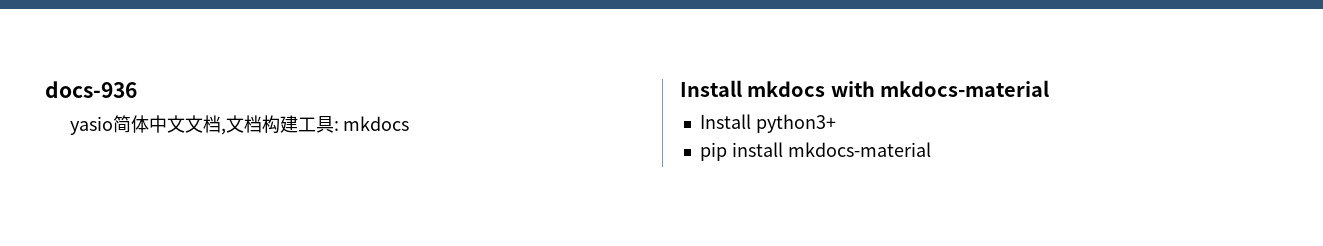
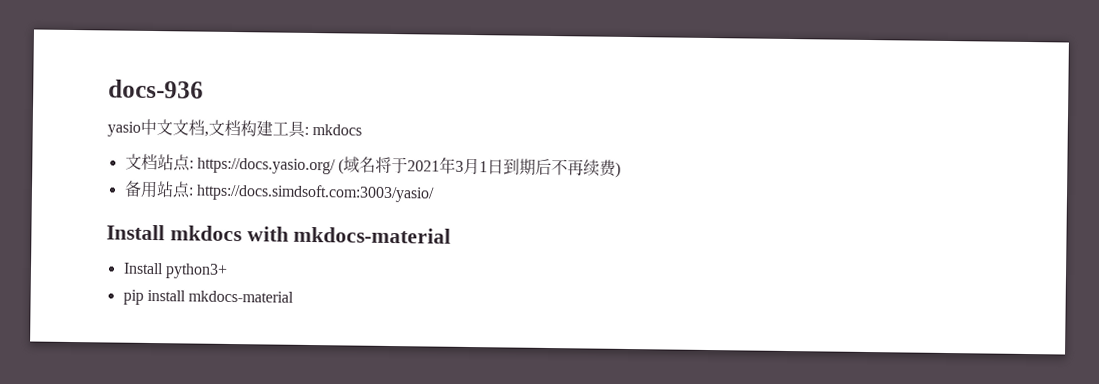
- yasio简体中文文档,文档构建工具: mkdocs
+ yasio中文文档,文档构建工具: mkdocs
+ 文档站点: https://docs.yasio.org/ (域名将于2021年3月1日到期后不再续费)
+ 备用站点: https://docs.simdsoft.com:3003/yasio/

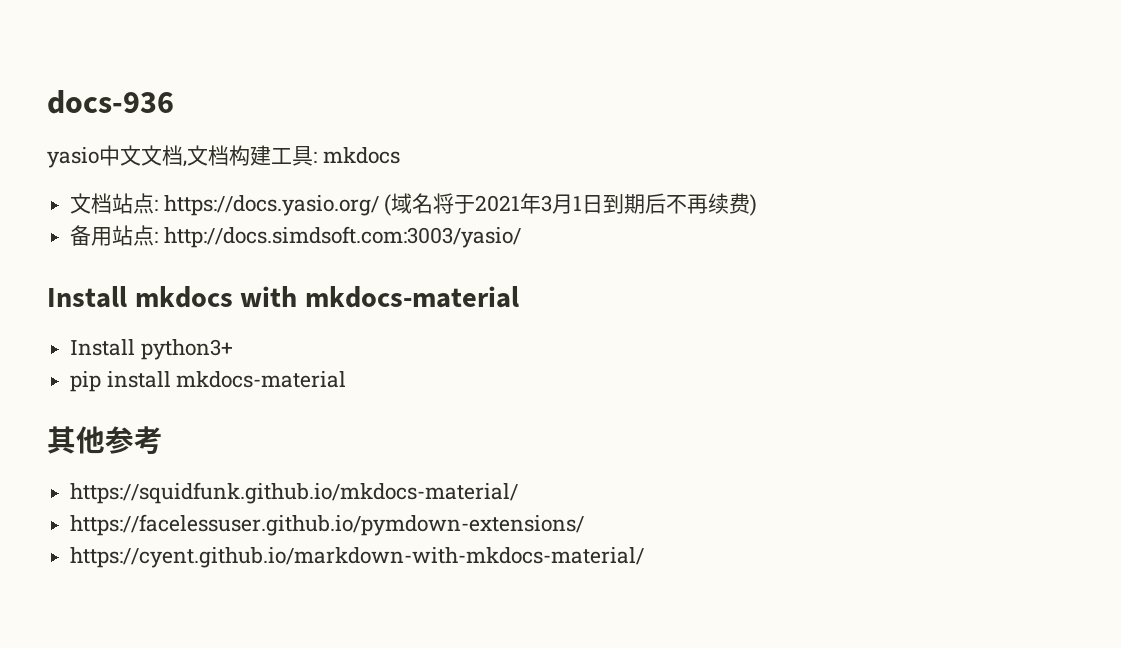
- 备用站点: https://docs.simdsoft.com:3003/yasio/
+ 备用站点: http://docs.simdsoft.com:3003/yasio/
+ 其他参考
+ https://squidfunk.github.io/mkdocs-material/
+ https://facelessuser.github.io/pymdown-extensions/
+ https://cyent.github.io/markdown-with-mkdocs-material/

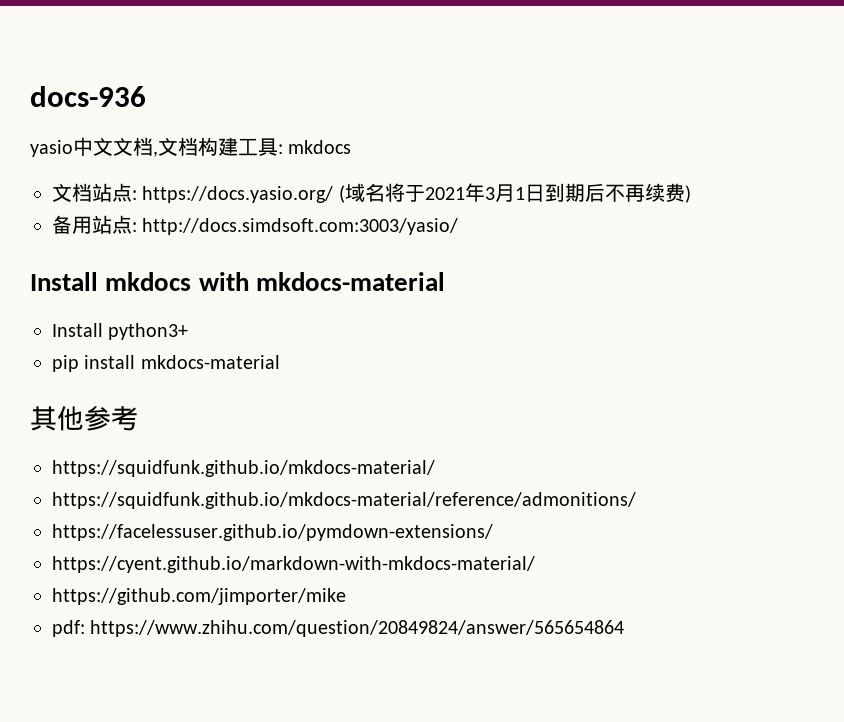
+ https://squidfunk.github.io/mkdocs-material/reference/admonitions/
+ https://github.com/jimporter/mike
+ pdf: https://www.zhihu.com/question/20849824/answer/565654864

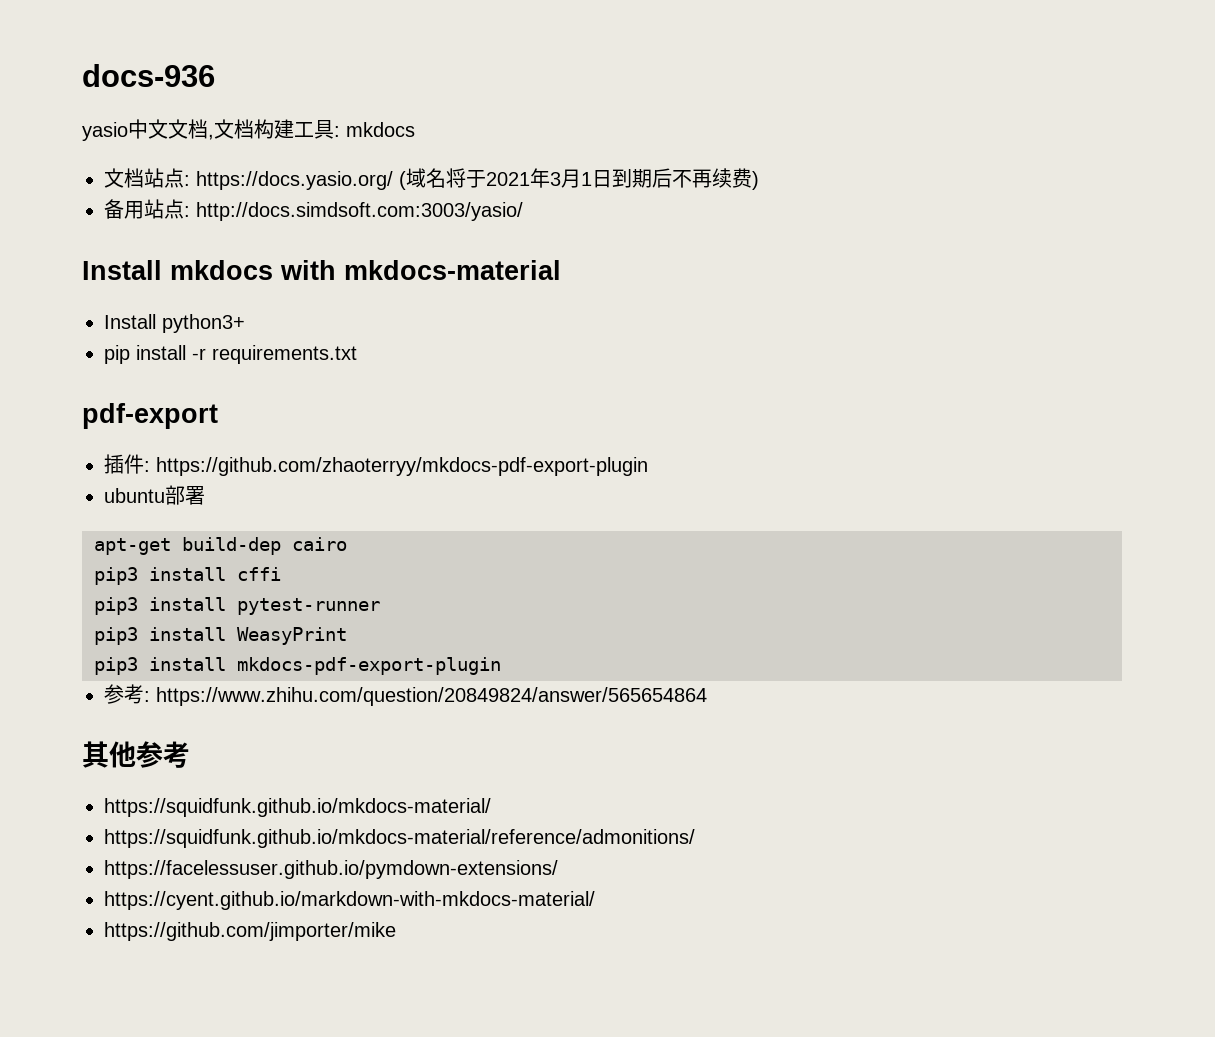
- pip install mkdocs-material
+ pip install -r requirements.txt
+ pdf-export
+ 插件: https://github.com/zhaoterryy/mkdocs-pdf-export-plugin
+ ubuntu部署
+ apt-get build-dep cairo
+ pip3 install cffi
+ pip3 install pytest-runner
+ pip3 install WeasyPrint
+ pip3 install mkdocs-pdf-export-plugin
+ 参考: https://www.zhihu.com/question/20849824/answer/565654864
- pdf: https://www.zhihu.com/question/20849824/answer/565654864

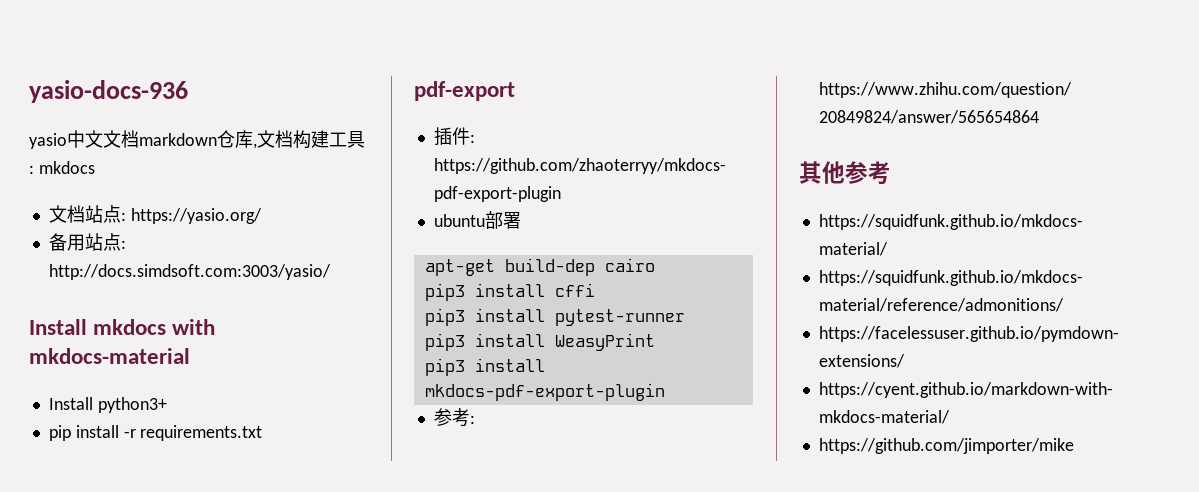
- docs-936
+ yasio-docs-936
- yasio中文文档,文档构建工具: mkdocs
+ yasio中文文档markdown仓库,文档构建工具: mkdocs
- 文档站点: https://docs.yasio.org/ (域名将于2021年3月1日到期后不再续费)
+ 文档站点: https://yasio.org/

